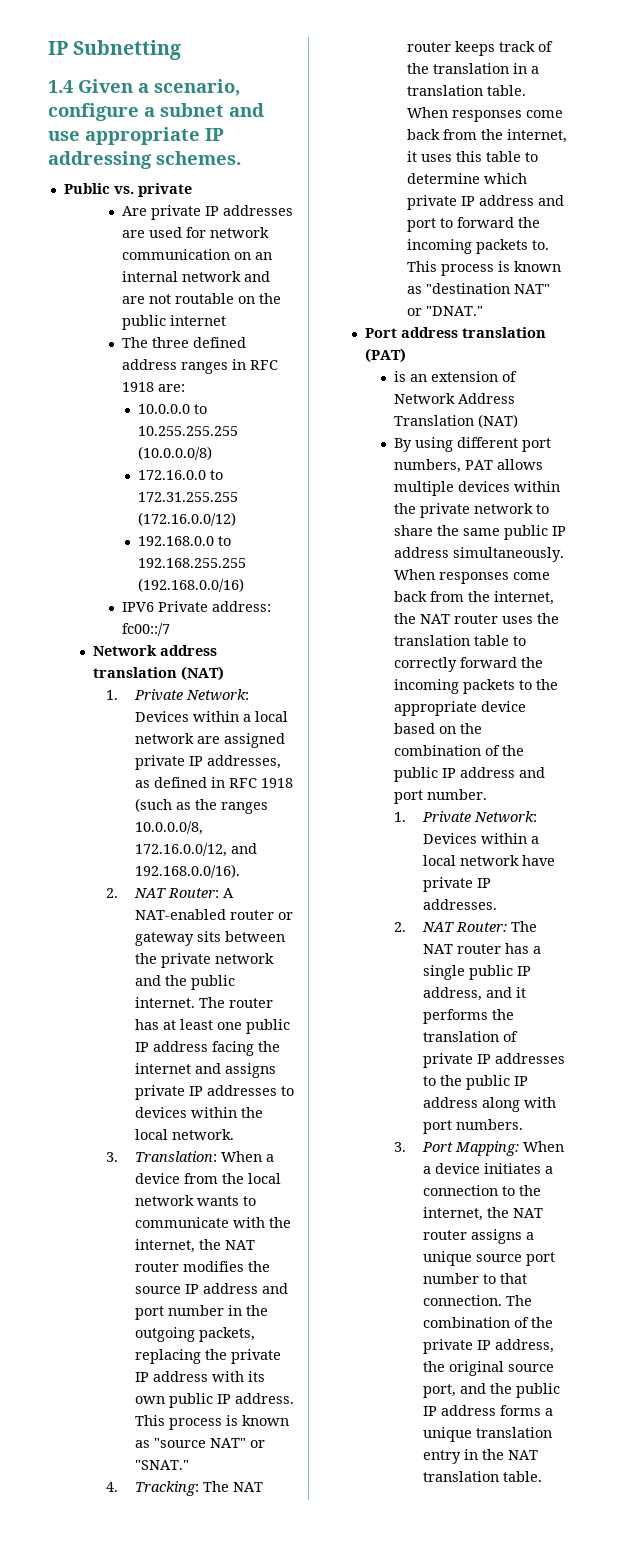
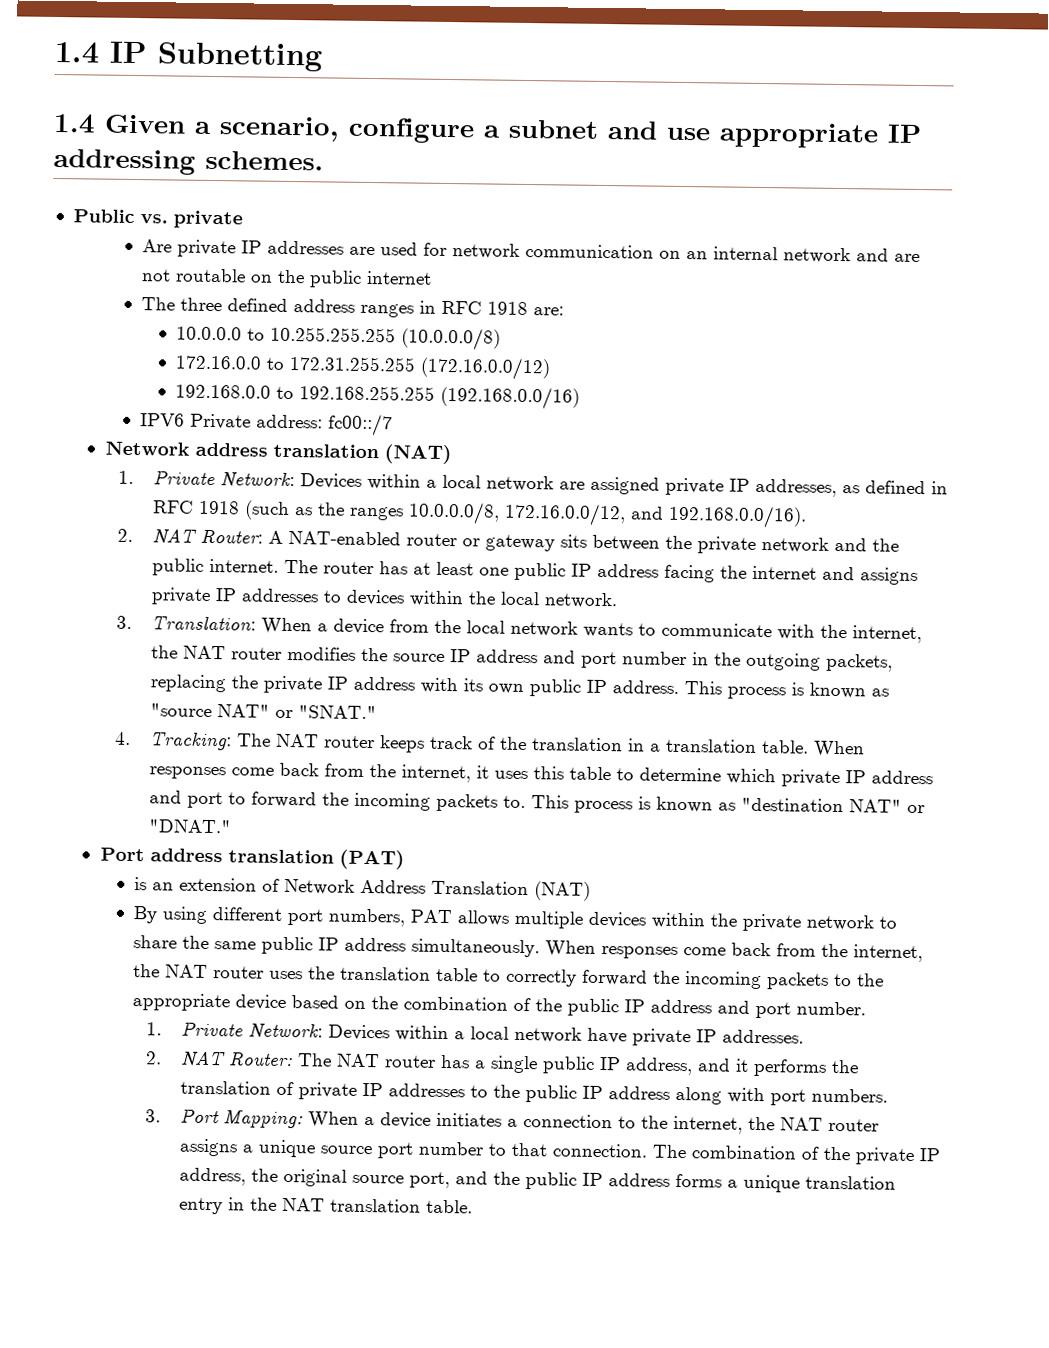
- IP Subnetting
+ 1.4 IP Subnetting

